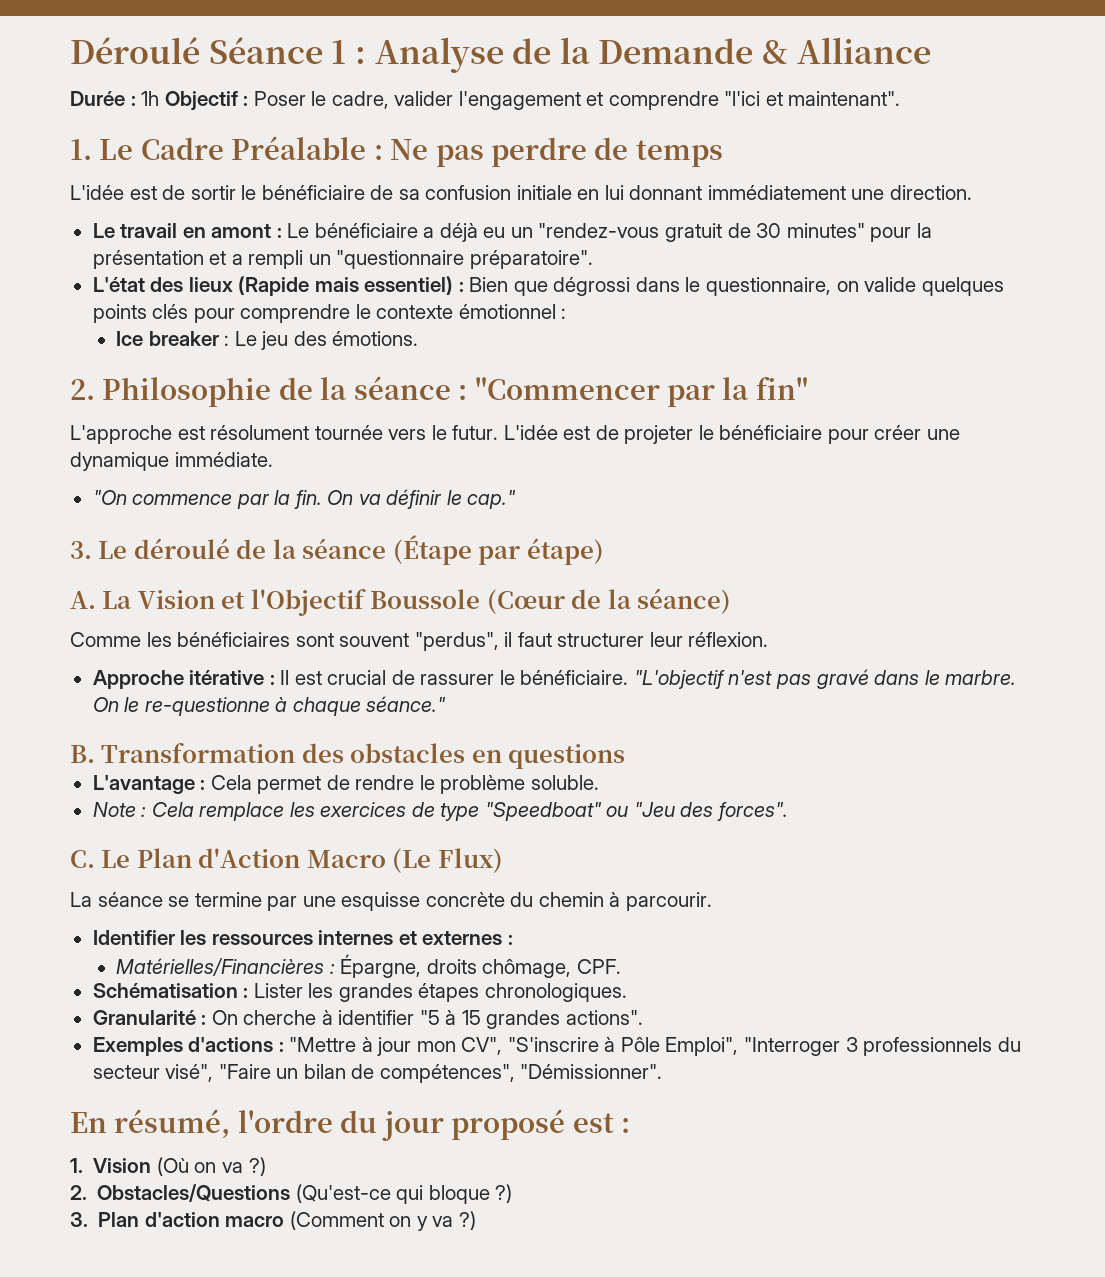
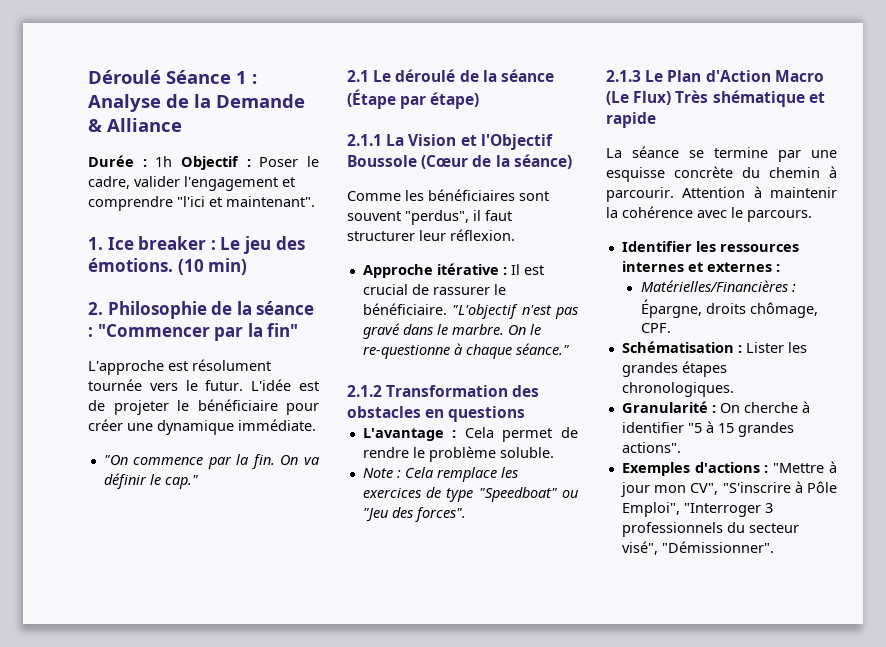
- 1. Le Cadre Préalable : Ne pas perdre de temps
- L'idée est de sortir le bénéficiaire de sa confusion initiale en lui donnant immédiatement une direction.
- Le travail en amont : Le bénéficiaire a déjà eu un "rendez-vous gratuit de 30 minutes" pour la présentation et a rempli un "questionnaire préparatoire".
- L'état des lieux (Rapide mais essentiel) : Bien que dégrossi dans le questionnaire, on valide quelques points clés pour comprendre le contexte émotionnel :
- Ice breaker : Le jeu des émotions.
+ 1. Ice breaker : Le jeu des émotions. (10 min)
- 3. Le déroulé de la séance (Étape par étape)
+ 2.1 Le déroulé de la séance (Étape par étape)
- A. La Vision et l'Objectif Boussole (Cœur de la séance)
+ 2.1.1 La Vision et l'Objectif Boussole (Cœur de la séance)
- B. Transformation des obstacles en questions
+ 2.1.2 Transformation des obstacles en questions
- C. Le Plan d'Action Macro (Le Flux)
+ 2.1.3 Le Plan d'Action Macro (Le Flux) Très shématique et rapide
+ Attention à maintenir la cohérence avec le parcours.
- Exemples d'actions : "Mettre à jour mon CV", "S'inscrire à Pôle Emploi", "Interroger 3 professionnels du secteur visé", "Faire un bilan de compétences", "Démissionner".
- En résumé, l'ordre du jour proposé est :
- 1. Vision (Où on va ?)
- 2. Obstacles/Questions (Qu'est-ce qui bloque ?)
- 3. Plan d'action macro (Comment on y va ?)
+ Exemples d'actions : "Mettre à jour mon CV", "S'inscrire à Pôle Emploi", "Interroger 3 professionnels du secteur visé", "Démissionner".

